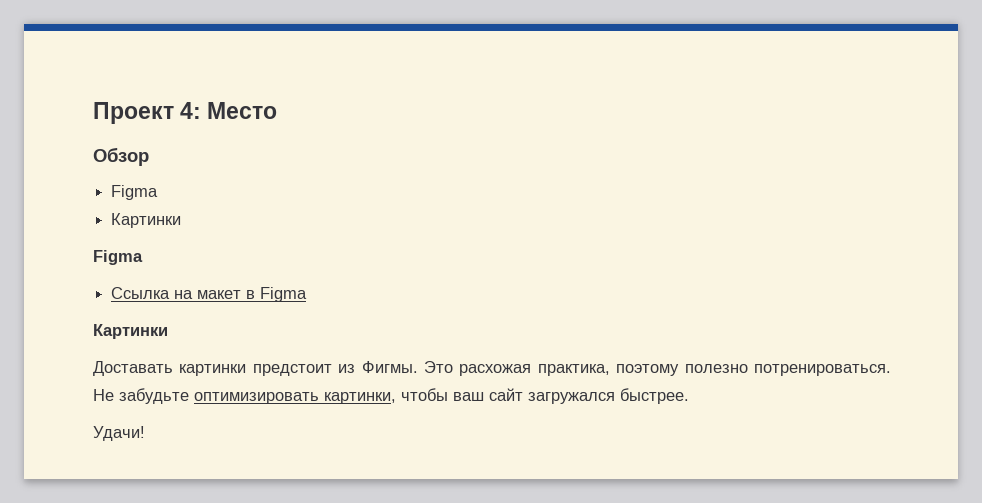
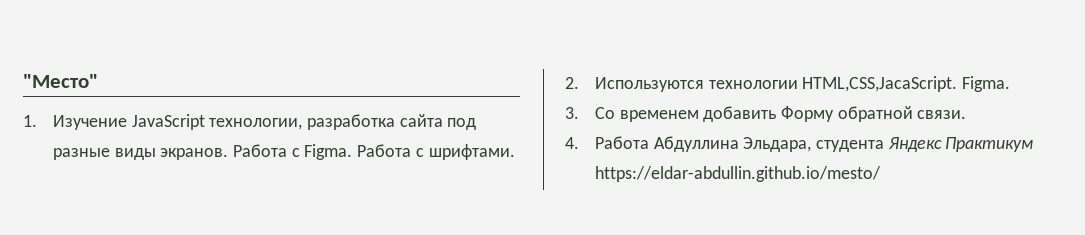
- Проект 4: Место
- Обзор
- Figma
- Картинки
- Figma
- Ссылка на макет в Figma
- Картинки
- Доставать картинки предстоит из Фигмы. Это расхожая практика, поэтому полезно потренироваться. Не забудьте оптимизировать картинки, чтобы ваш сайт загружался быстрее.
- Удачи!
+ "Место"
+ 1. Изучение JavaScript технологии, разработка сайта под разные виды экранов. Работа с Figma. Работа с шрифтами.
+ 2. Используются технологии HTML,CSS,JacaScript. Figma.
+ 3. Со временем добавить Форму обратной связи.
+ 4. Работа Абдуллина Эльдара, студента Яндекс Практикум https://eldar-abdullin.github.io/mesto/

